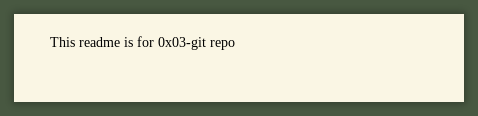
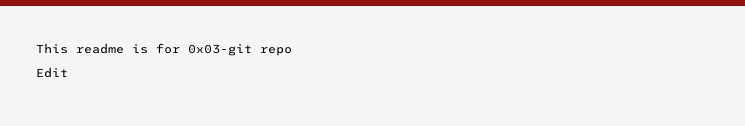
+ Edit

